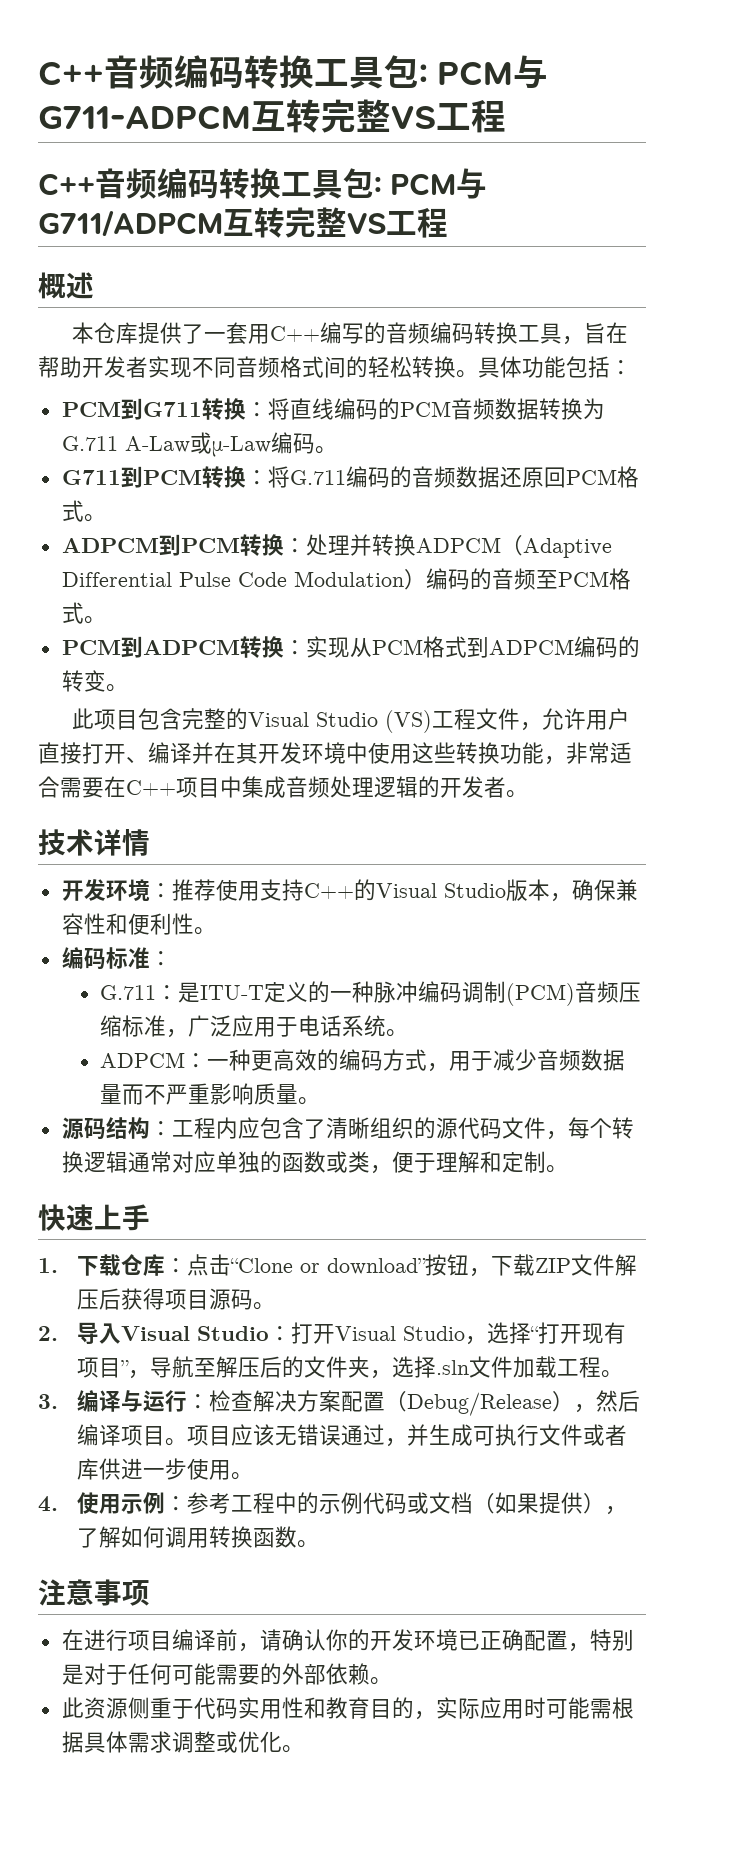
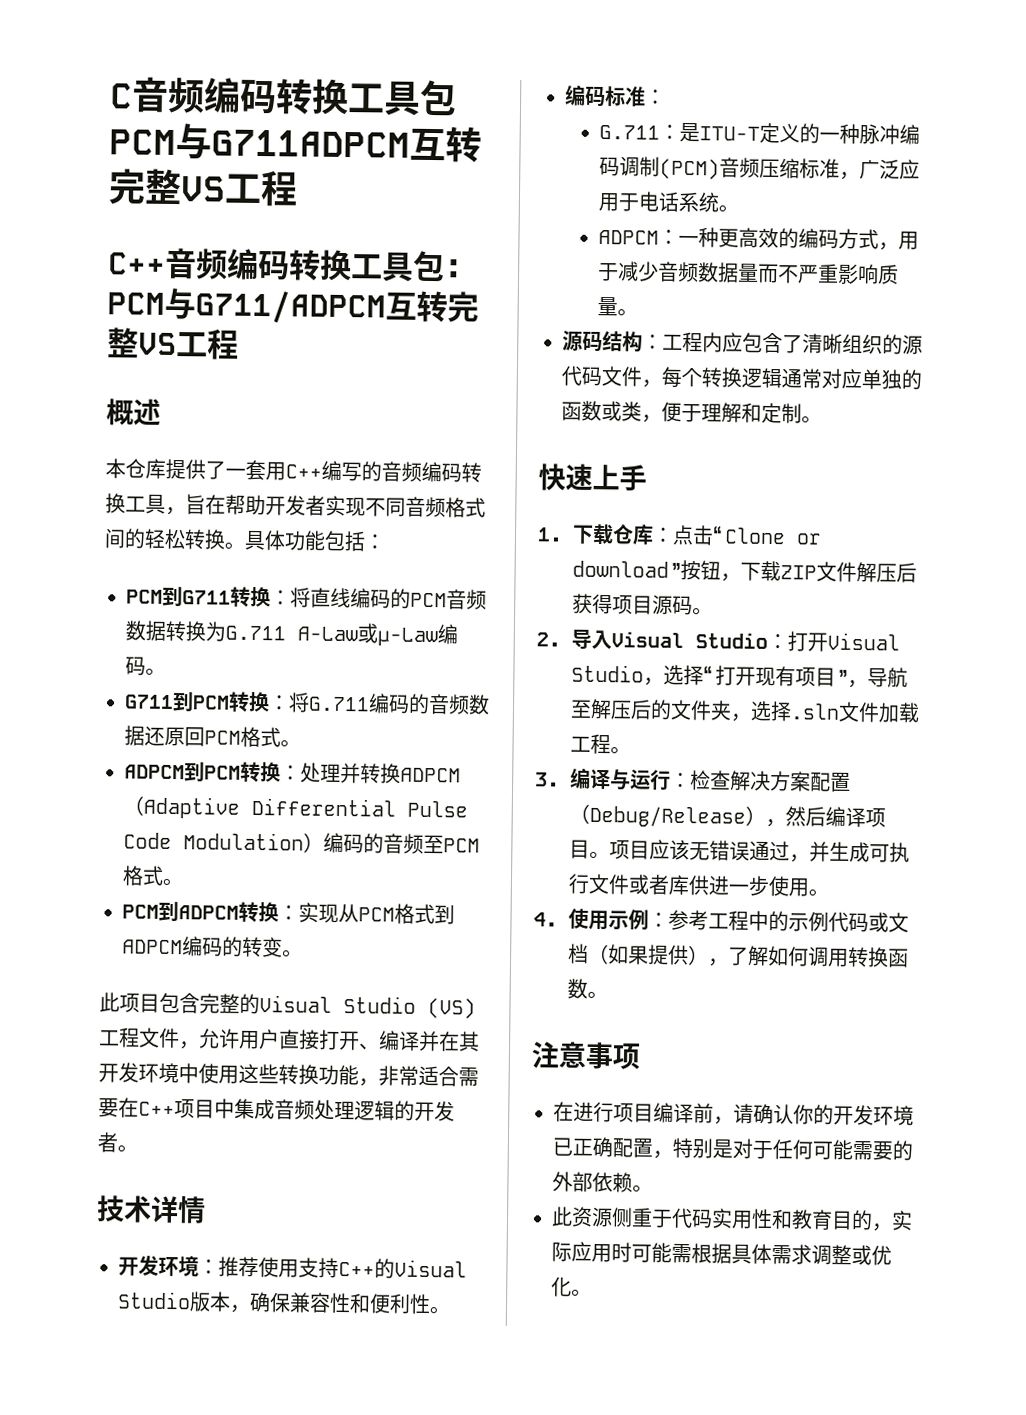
- C++音频编码转换工具包: PCM与G711-ADPCM互转完整VS工程
+ C音频编码转换工具包PCM与G711ADPCM互转完整VS工程

